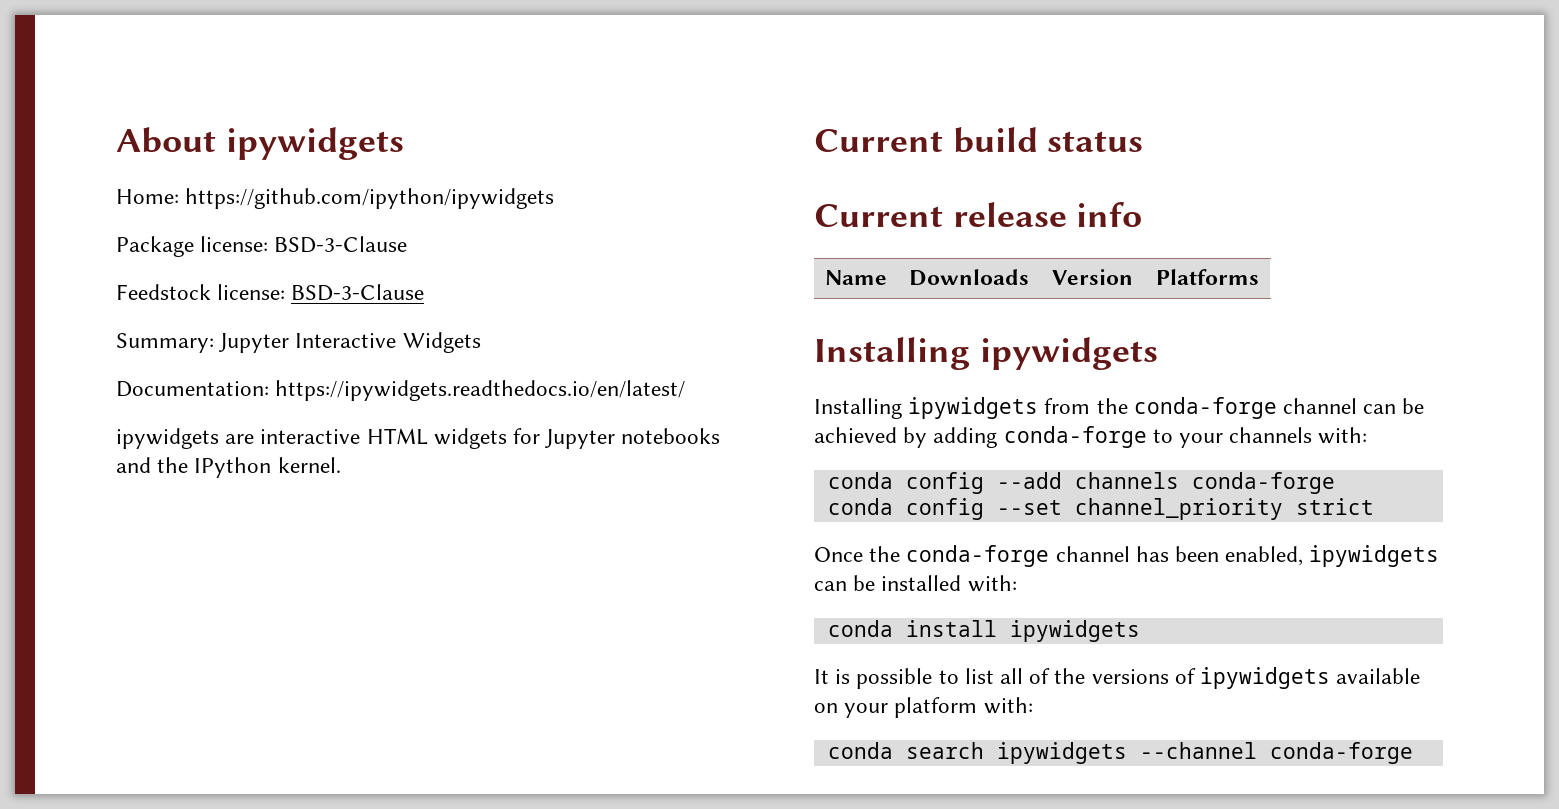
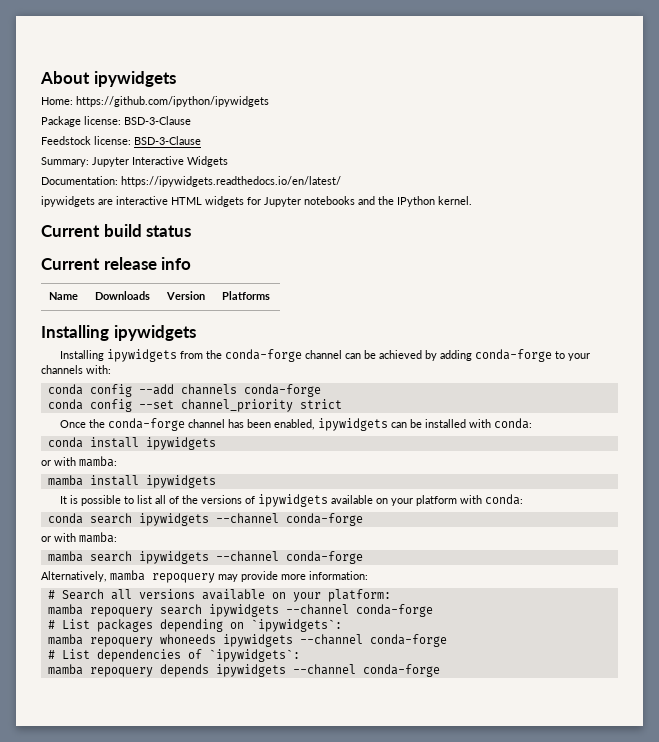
- Once the conda-forge channel has been enabled, ipywidgets can be installed with:
+ Once the conda-forge channel has been enabled, ipywidgets can be installed with conda:
  conda install ipywidgets
+ or with mamba:
+ mamba install ipywidgets
- It is possible to list all of the versions of ipywidgets available on your platform with:
+ It is possible to list all of the versions of ipywidgets available on your platform with conda:
  conda search ipywidgets --channel conda-forge
+ or with mamba:
+ mamba search ipywidgets --channel conda-forge
+ Alternatively, mamba repoquery may provide more information:
+ # Search all versions available on your platform:
+ mamba repoquery search ipywidgets --channel conda-forge
+ # List packages depending on `ipywidgets`:
+ mamba repoquery whoneeds ipywidgets --channel conda-forge
+ # List dependencies of `ipywidgets`:
+ mamba repoquery depends ipywidgets --channel conda-forge

